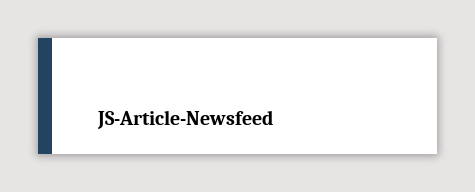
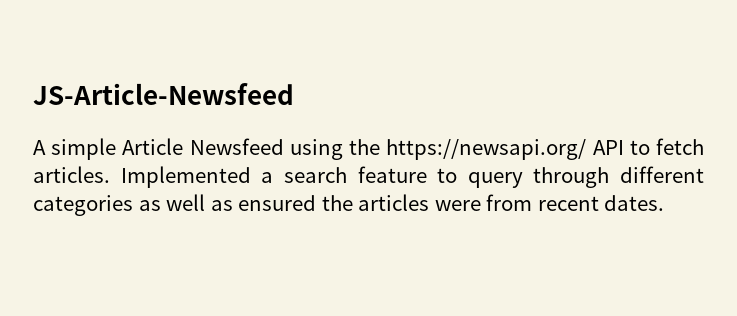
+ A simple Article Newsfeed using the https://newsapi.org/ API to fetch articles. Implemented a search feature to query through different categories as well as ensured the articles were from recent dates.

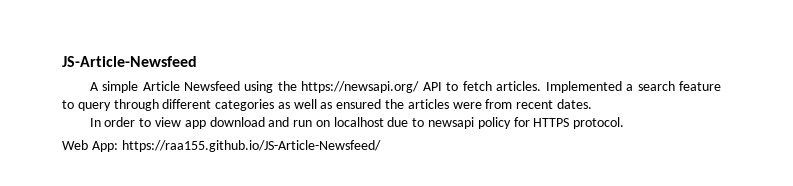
+ In order to view app download and run on localhost due to newsapi policy for HTTPS protocol.
+ Web App: https://raa155.github.io/JS-Article-Newsfeed/

